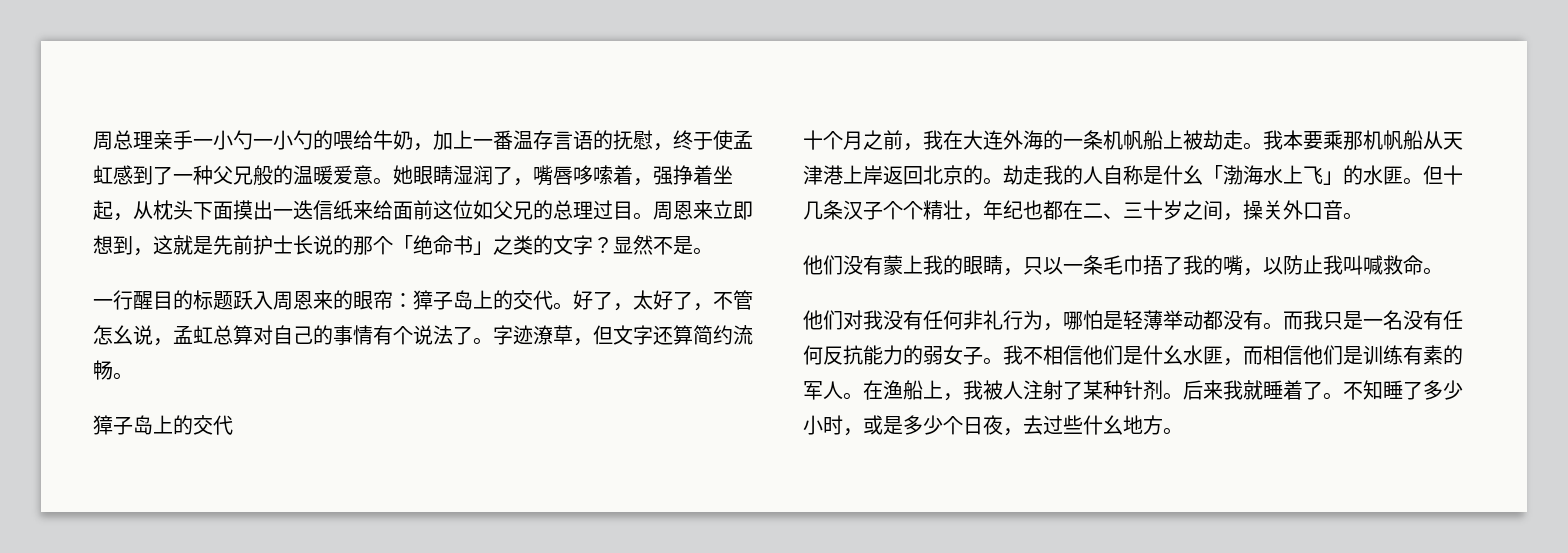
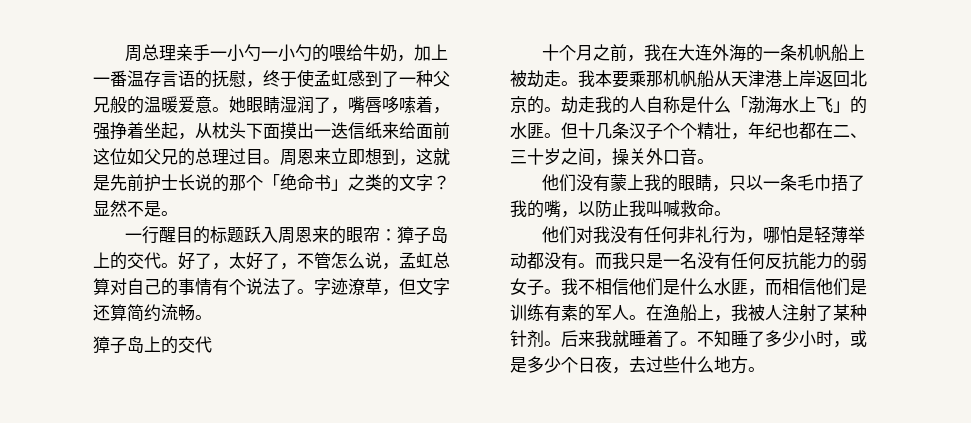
- 好了，太好了，不管怎幺说，孟虹总算对自己的事情有个说法了。
+ 好了，太好了，不管怎么说，孟虹总算对自己的事情有个说法了。
- 劫走我的人自称是什幺「渤海水上飞」的水匪。
+ 劫走我的人自称是什么「渤海水上飞」的水匪。
- 我不相信他们是什幺水匪，而相信他们是训练有素的军人。
+ 我不相信他们是什么水匪，而相信他们是训练有素的军人。
- 不知睡了多少小时，或是多少个日夜，去过些什幺地方。
+ 不知睡了多少小时，或是多少个日夜，去过些什么地方。

